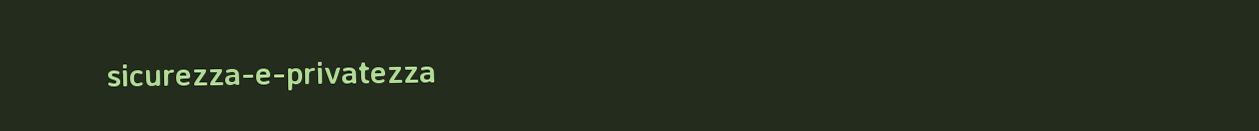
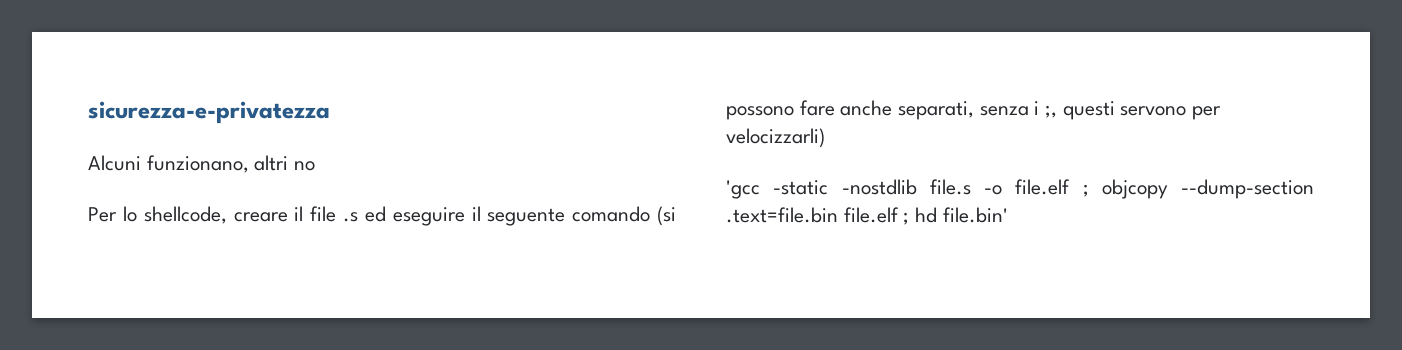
+ Alcuni funzionano, altri no
+ Per lo shellcode, creare il file .s ed eseguire il seguente comando (si possono fare anche separati, senza i ;, questi servono per velocizzarli)
+ 'gcc -static -nostdlib file.s -o file.elf ; objcopy --dump-section .text=file.bin file.elf ; hd file.bin'

